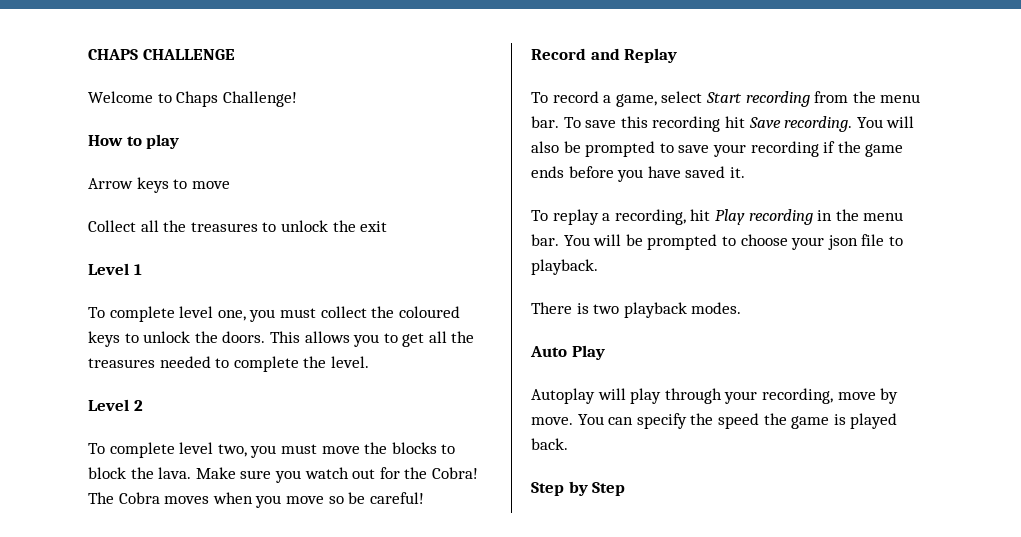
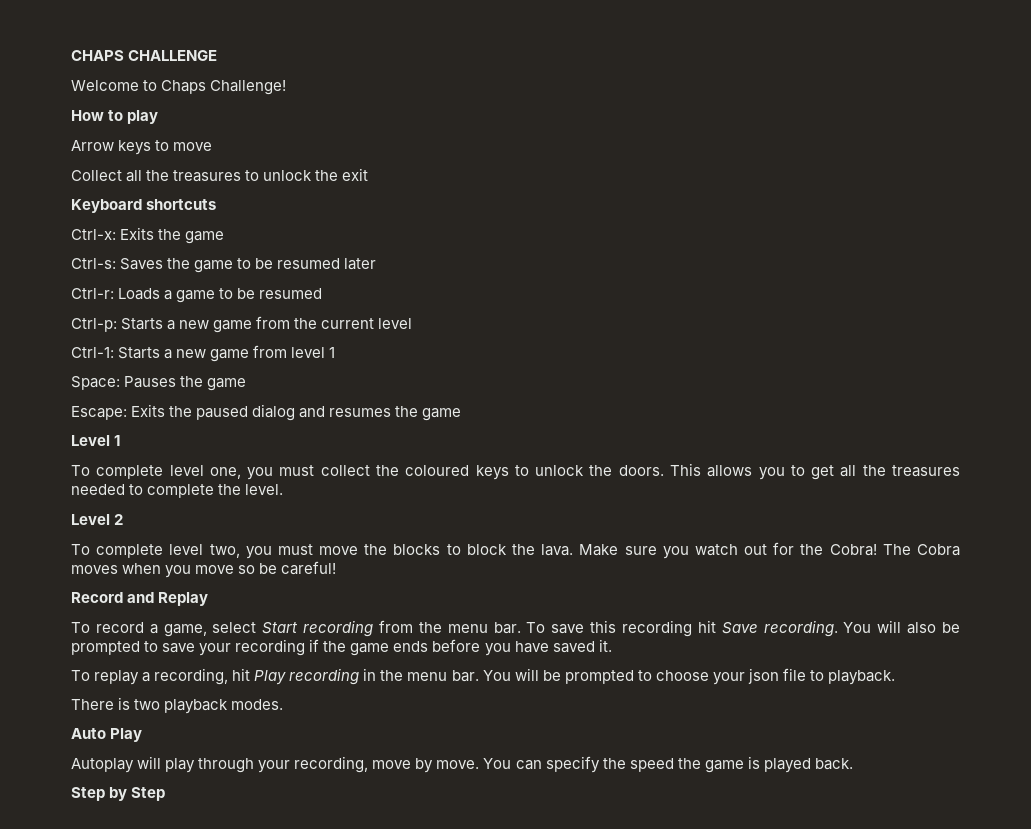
+ Keyboard shortcuts
+ Ctrl-x: Exits the game
+ Ctrl-s: Saves the game to be resumed later
+ Ctrl-r: Loads a game to be resumed
+ Ctrl-p: Starts a new game from the current level
+ Ctrl-1: Starts a new game from level 1
+ Space: Pauses the game
+ Escape: Exits the paused dialog and resumes the game

